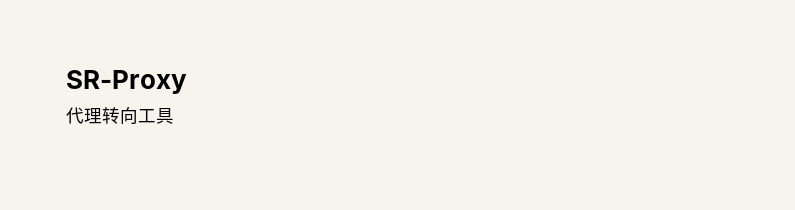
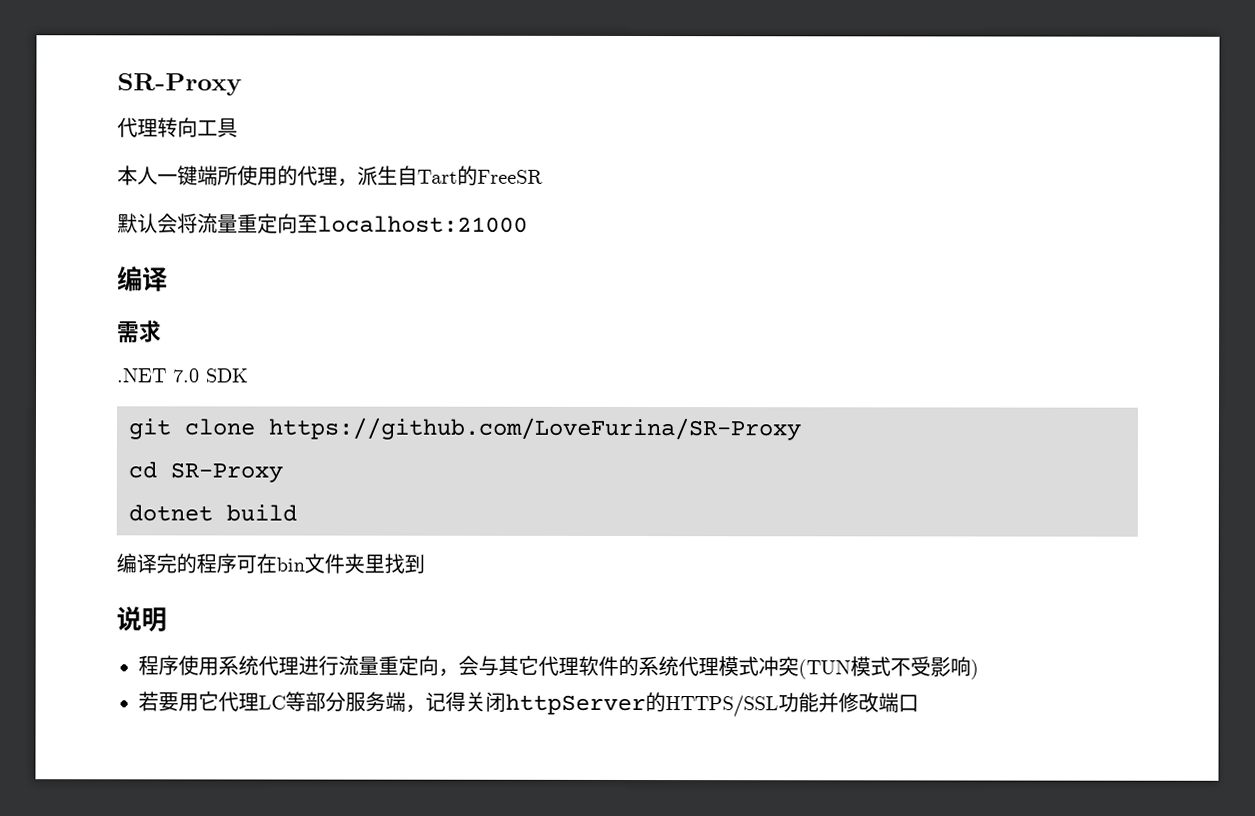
+ 本人一键端所使用的代理，派生自Tart的FreeSR
+ 默认会将流量重定向至localhost:21000
+ 编译
+ 需求
+ .NET 7.0 SDK
+ git clone https://github.com/LoveFurina/SR-Proxy
+ cd SR-Proxy
+ dotnet build
+ 编译完的程序可在bin文件夹里找到
+ 说明
+ 程序使用系统代理进行流量重定向，会与其它代理软件的系统代理模式冲突(TUN模式不受影响)
+ 若要用它代理LC等部分服务端，记得关闭httpServer的HTTPS/SSL功能并修改端口

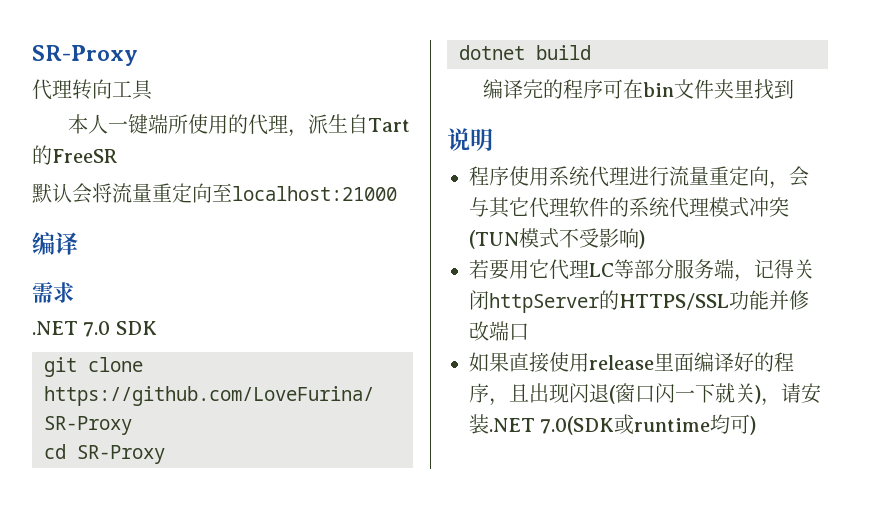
+ 如果直接使用release里面编译好的程序，且出现闪退(窗口闪一下就关)，请安装.NET 7.0(SDK或runtime均可)

